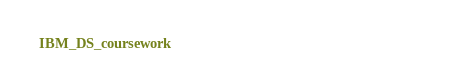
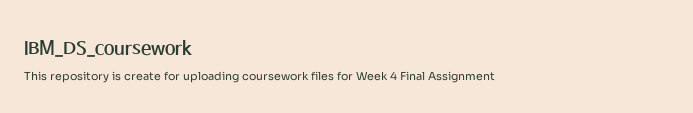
+ This repository is create for uploading coursework files for Week 4 Final Assignment

